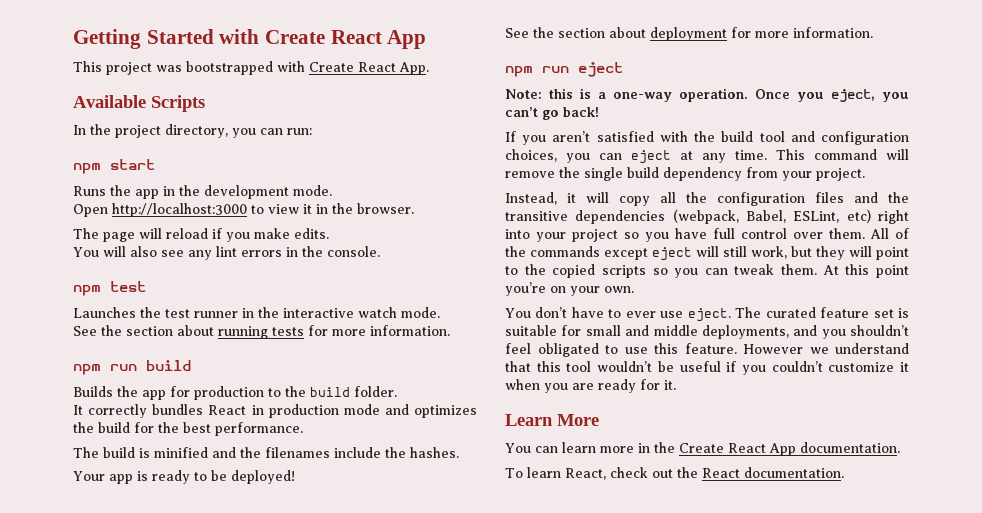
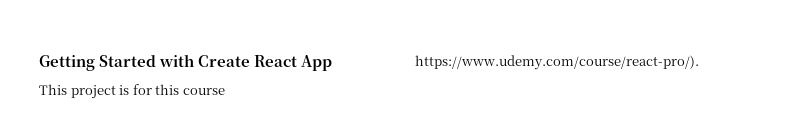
- This project was bootstrapped with Create React App.
- Available Scripts
- In the project directory, you can run:
- npm start
- Runs the app in the development mode.
- Open http://localhost:3000 to view it in the browser.
- The page will reload if you make edits.
- You will also see any lint errors in the console.
- npm test
- Launches the test runner in the interactive watch mode.
- See the section about running tests for more information.
- npm run build
- Builds the app for production to the build folder.
- It correctly bundles React in production mode and optimizes the build for the best performance.
- The build is minified and the filenames include the hashes.
- Your app is ready to be deployed!
- See the section about deployment for more information.
- npm run eject
- Note: this is a one-way operation. Once you eject, you can’t go back!
- If you aren’t satisfied with the build tool and configuration choices, you can eject at any time. This command will remove the single build dependency from your project.
- Instead, it will copy all the configuration files and the transitive dependencies (webpack, Babel, ESLint, etc) right into your project so you have full control over them. All of the commands except eject will still work, but they will point to the copied scripts so you can tweak them. At this point you’re on your own.
- You don’t have to ever use eject. The curated feature set is suitable for small and middle deployments, and you shouldn’t feel obligated to use this feature. However we understand that this tool wouldn’t be useful if you couldn’t customize it when you are ready for it.
- Learn More
- You can learn more in the Create React App documentation.
- To learn React, check out the React documentation.
+ This project is for this course https://www.udemy.com/course/react-pro/).

